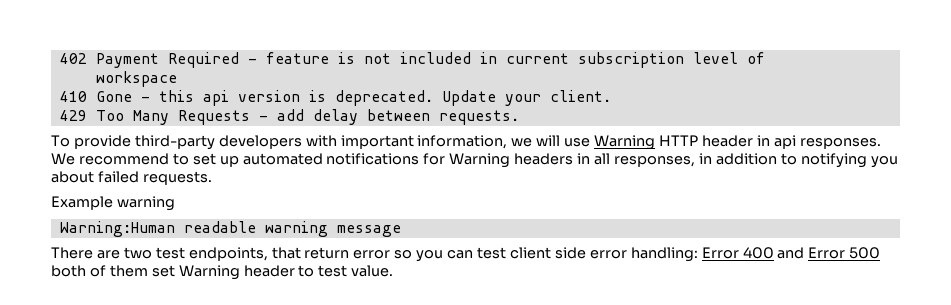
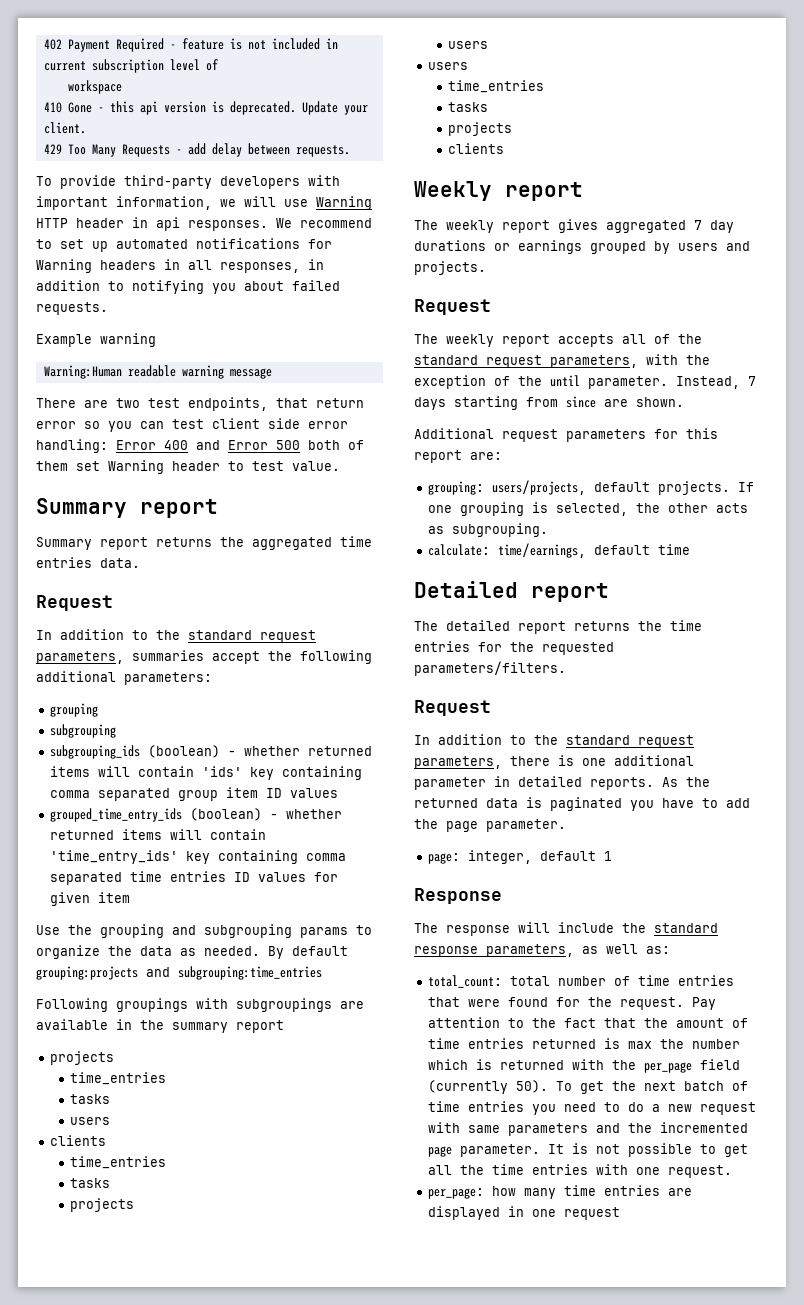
  There are two test endpoints, that return error so you can test client side error handling: Error 400 and Error 500 both of them set Warning header to test value.
+ Summary report
+ Summary report returns the aggregated time entries data.
+ Request
+ In addition to the standard request parameters, summaries accept the following additional parameters:
+ grouping
+ subgrouping
+ subgrouping_ids (boolean) - whether returned items will contain 'ids' key containing comma separated group item ID values
+ grouped_time_entry_ids (boolean) - whether returned items will contain 'time_entry_ids' key containing comma separated time entries ID values for given item
+ Use the grouping and subgrouping params to organize the data as needed. By default grouping:projects and subgrouping:time_entries
+ Following groupings with subgroupings are available in the summary report
+ projects
+ time_entries
+ tasks
+ users
+ clients
+ time_entries
+ tasks
+ projects
+ users
+ users
+ time_entries
+ tasks
+ projects
+ clients
+ Weekly report
+ The weekly report gives aggregated 7 day durations or earnings grouped by users and projects.
+ Request
+ The weekly report accepts all of the standard request parameters, with the exception of the until parameter. Instead, 7 days starting from since are shown.
+ Additional request parameters for this report are:
+ grouping: users/projects, default projects. If one grouping is selected, the other acts as subgrouping.
+ calculate: time/earnings, default time
+ Detailed report
+ The detailed report returns the time entries for the requested parameters/filters.
+ Request
+ In addition to the standard request parameters, there is one additional parameter in detailed reports. As the returned data is paginated you have to add the page parameter.
+ page: integer, default 1
+ Response
+ The response will include the standard response parameters, as well as:
+ total_count: total number of time entries that were found for the request. Pay attention to the fact that the amount of time entries returned is max the number which is returned with the per_page field (currently 50). To get the next batch of time entries you need to do a new request with same parameters and the incremented page parameter. It is not possible to get all the time entries with one request.
+ per_page: how many time entries are displayed in one request

